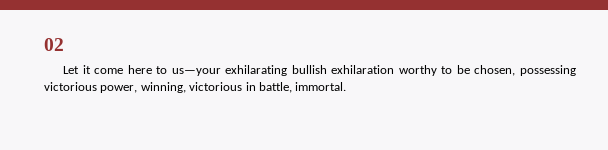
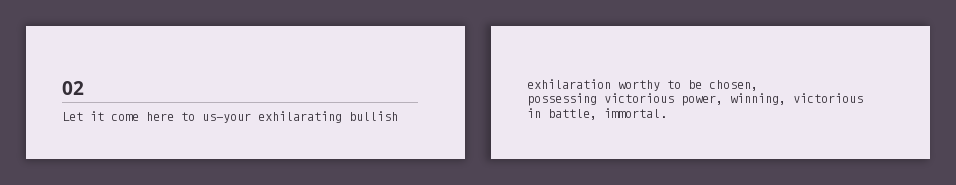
- Let it come here to us—your exhilarating bullish exhilaration worthy to be chosen, possessing victorious power, winning, victorious in battle, immortal.
+ Let it come here to us—your exhilarating bullish exhilaration worthy to be chosen,
+ possessing victorious power, winning, victorious in battle, immortal.

